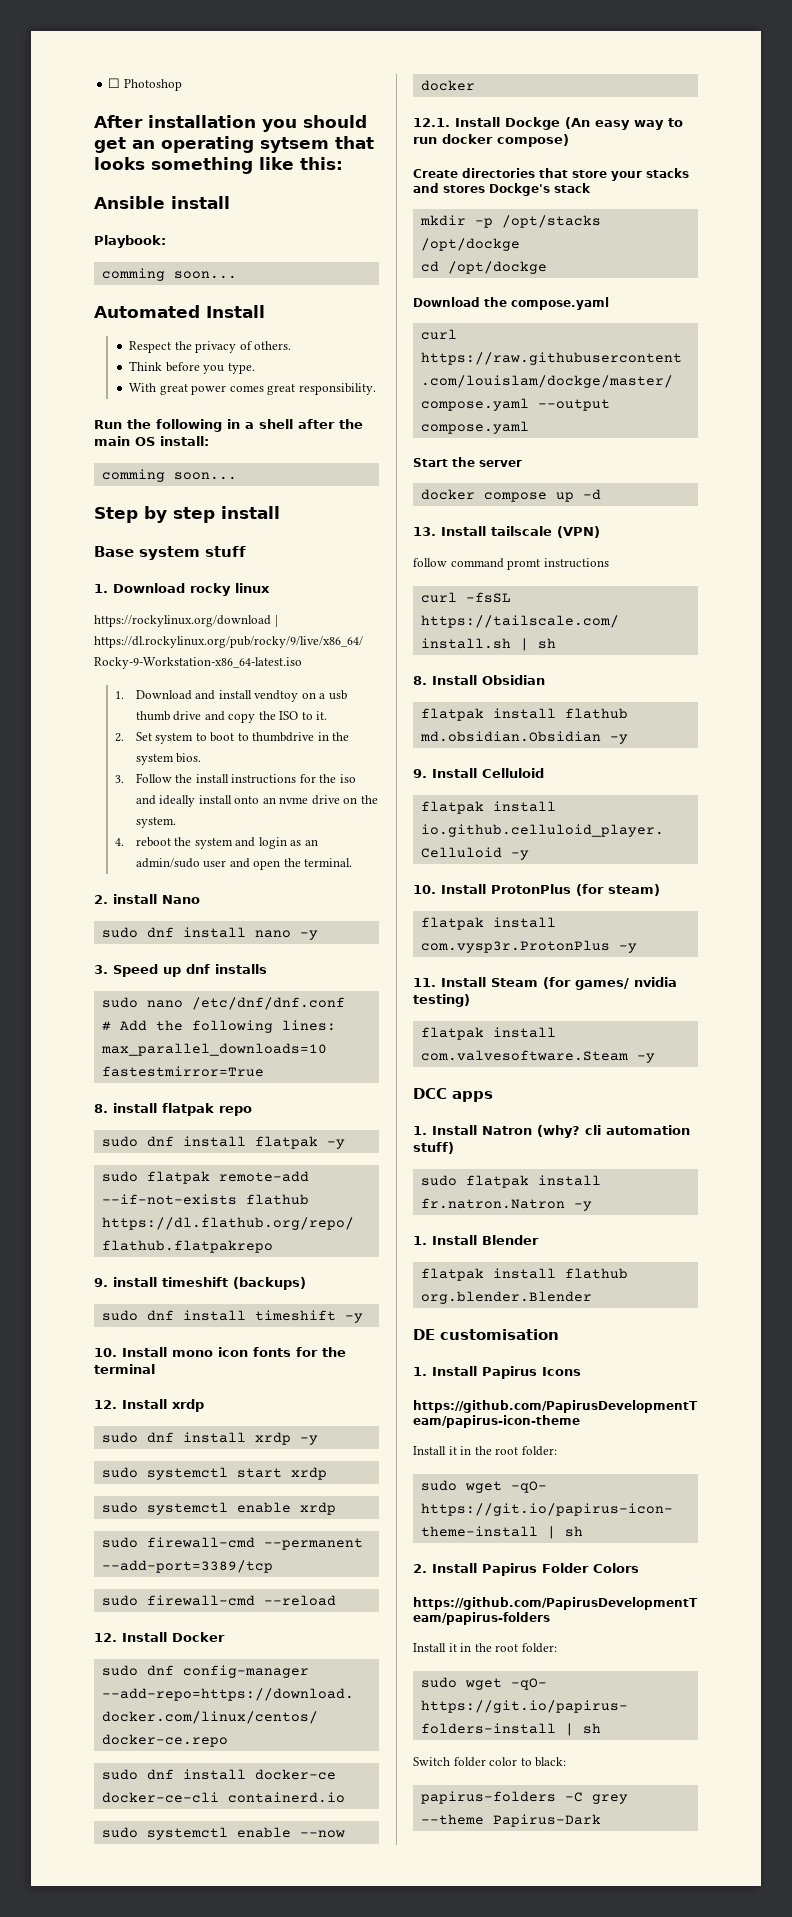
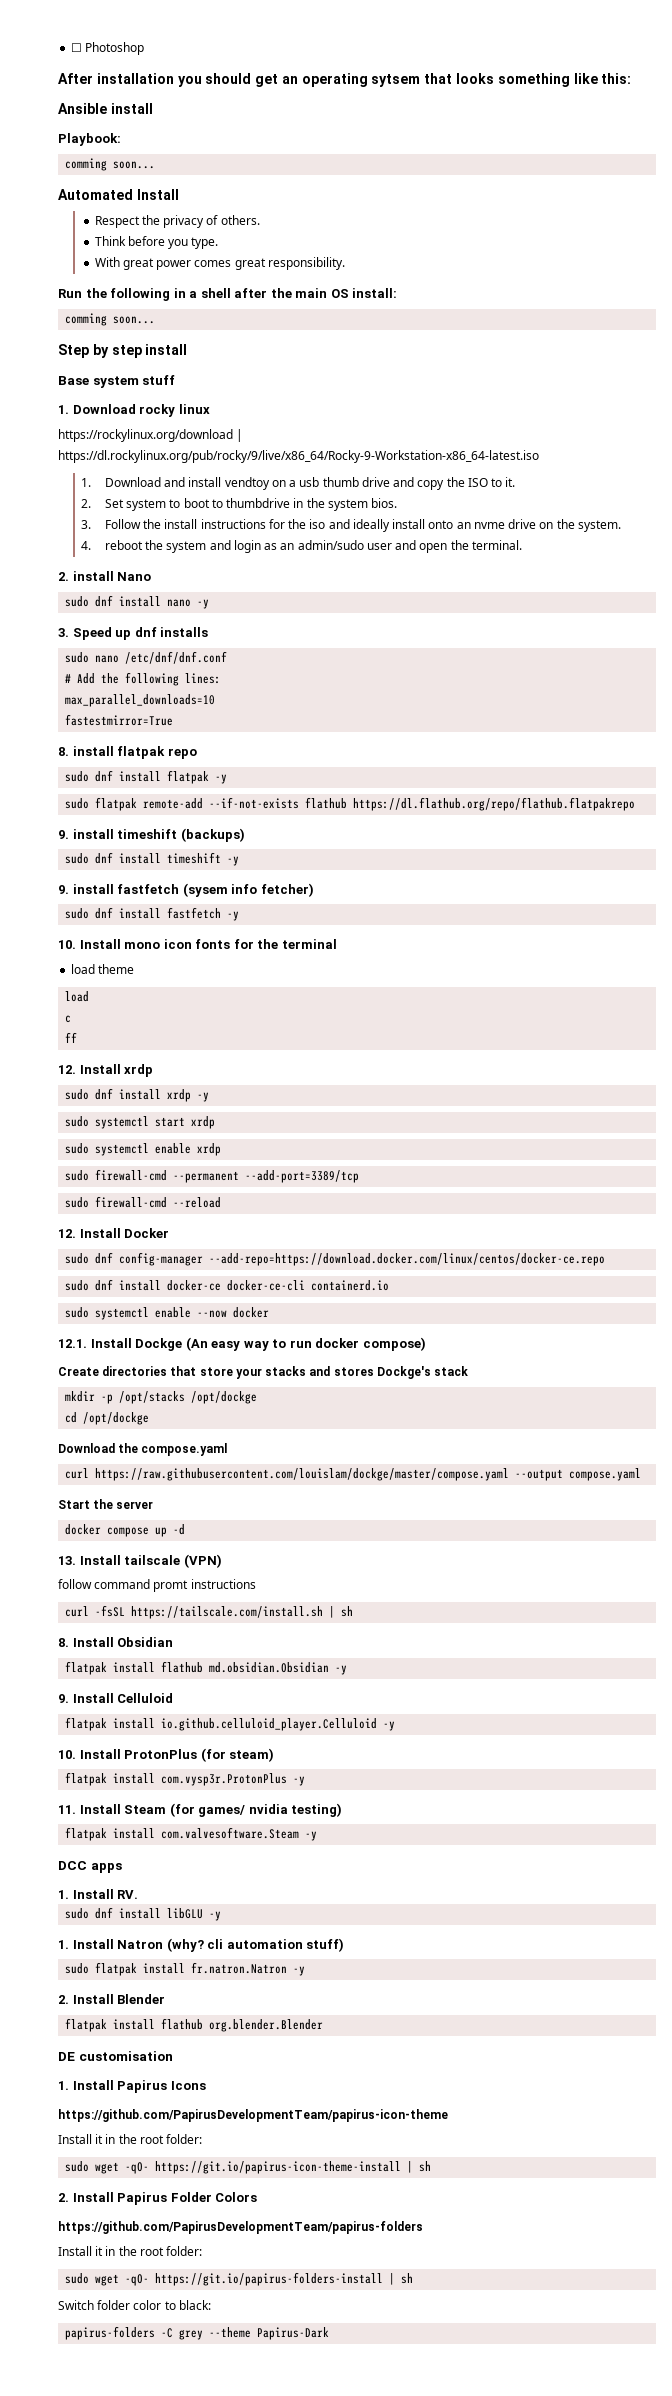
+ 9. install fastfetch (sysem info fetcher)
+ sudo dnf install fastfetch -y
+ load theme
+ load
+ c
+ ff
+ 1. Install RV.
+ sudo dnf install libGLU -y
- 1. Install Blender
+ 2. Install Blender

